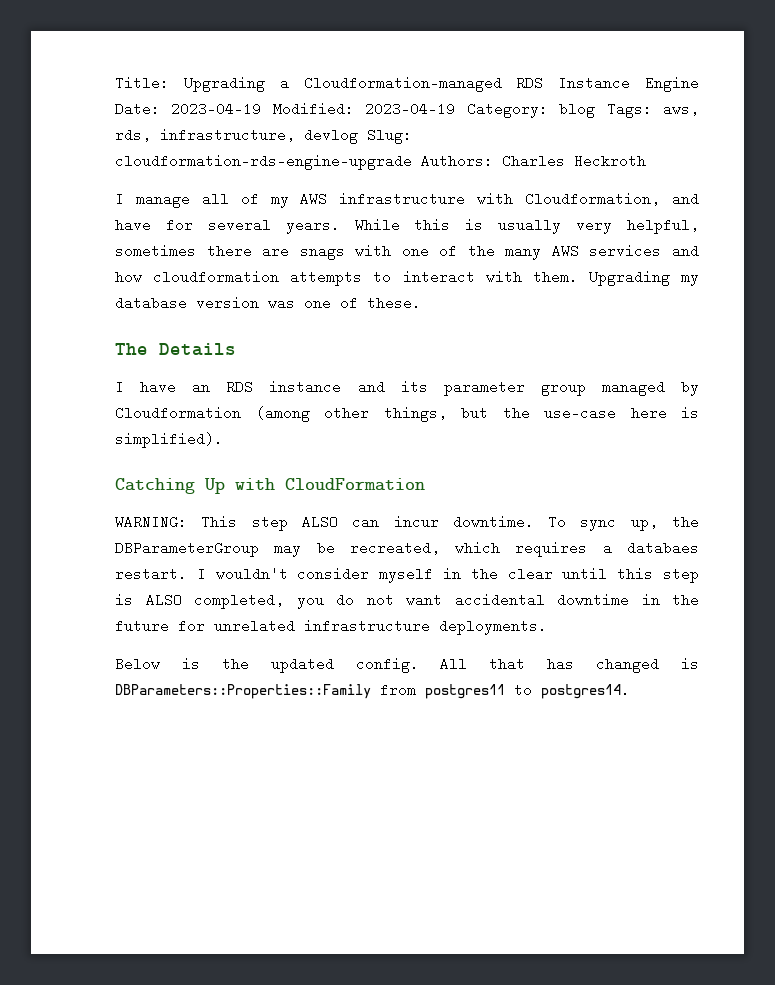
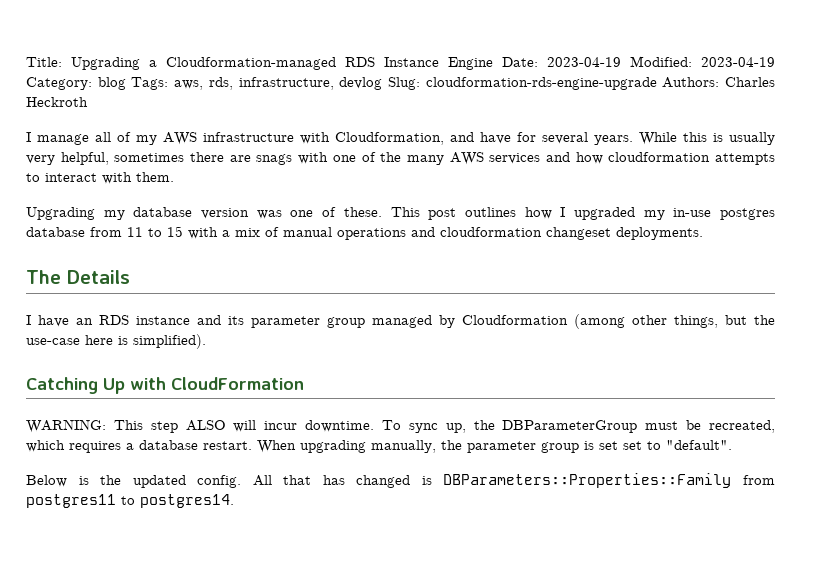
- While this is usually very helpful, sometimes there are snags with one of the many AWS services and how cloudformation attempts to interact with them. Upgrading my database version was one of these.
+ While this is usually very helpful, sometimes there are snags with one of the many AWS services and how cloudformation attempts to interact with them.
+ Upgrading my database version was one of these. This post outlines how I upgraded my in-use postgres database from 11 to 15 with a mix of manual operations and cloudformation changeset deployments.
- WARNING: This step ALSO can incur downtime.
+ WARNING: This step ALSO will incur downtime.
- To sync up, the DBParameterGroup may be recreated, which requires a databaes restart. I wouldn't consider myself in the clear until this step is ALSO completed, you do not want accidental downtime in the future for unrelated infrastructure deployments.
+ To sync up, the DBParameterGroup must be recreated, which requires a database restart. When upgrading manually, the parameter group is set set to "default".

